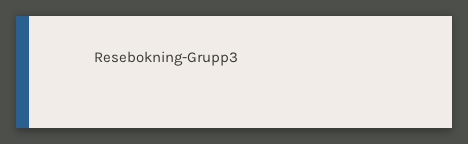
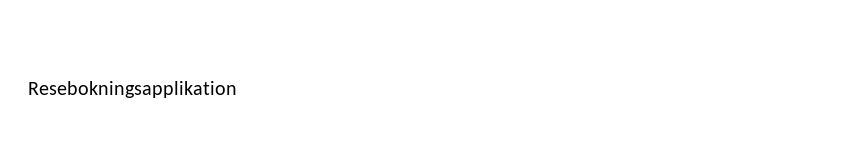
- Resebokning-Grupp3
+ Resebokningsapplikation

